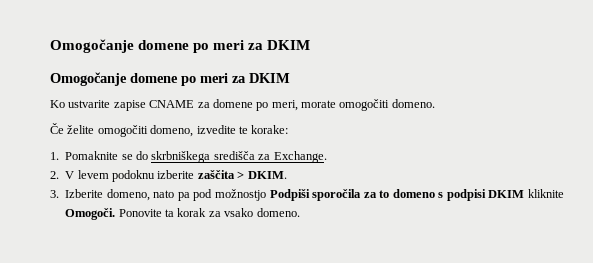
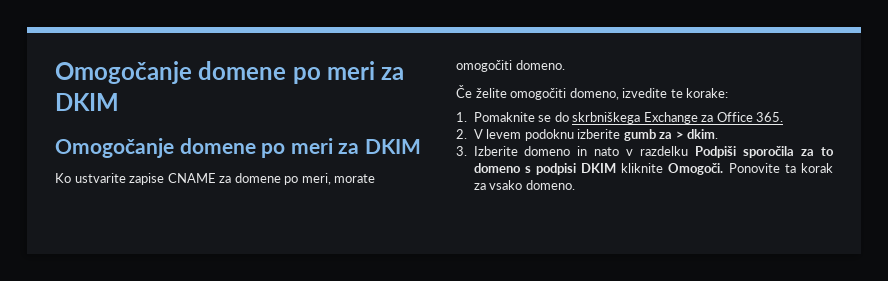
- 1. Pomaknite se do skrbniškega središča za Exchange.
+ 1. Pomaknite se do skrbniškega Exchange za Office 365.
- 2. V levem podoknu izberite zaščita > DKIM.
- 3. Izberite domeno, nato pa pod možnostjo Podpiši sporočila za to domeno s podpisi DKIM kliknite Omogoči.
+ 2. V levem podoknu izberite gumb za > dkim.
+ 3. Izberite domeno in nato v razdelku Podpiši sporočila za to domeno s podpisi DKIM kliknite Omogoči.

